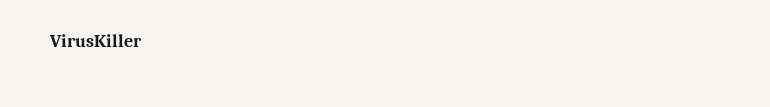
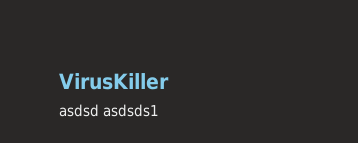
+ asdsd asdsds1

